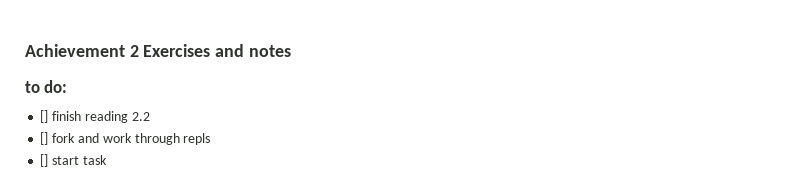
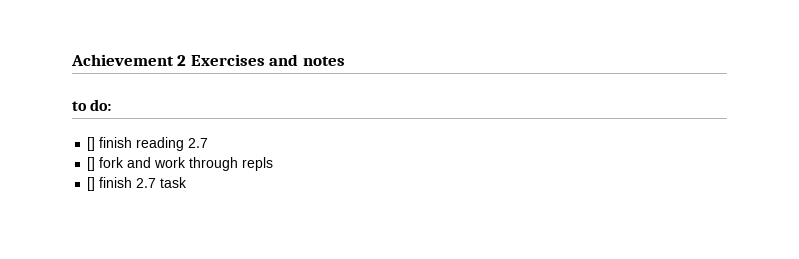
- [] finish reading 2.2
+ [] finish reading 2.7
- [] start task
+ [] finish 2.7 task

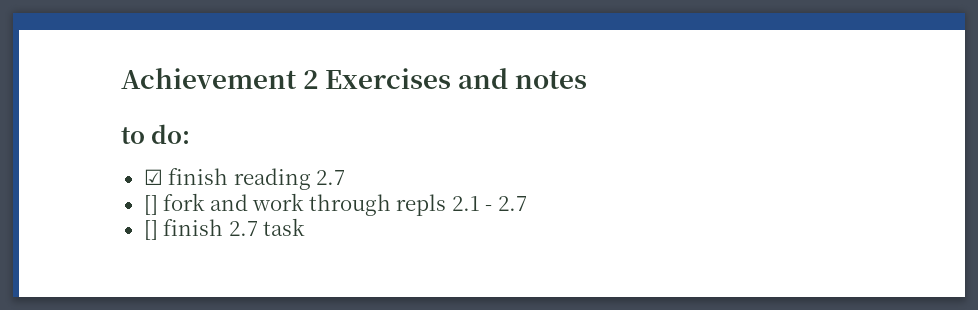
- [] finish reading 2.7
+ ☑ finish reading 2.7
- [] fork and work through repls
+ [] fork and work through repls 2.1 - 2.7

